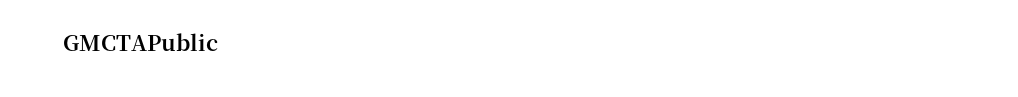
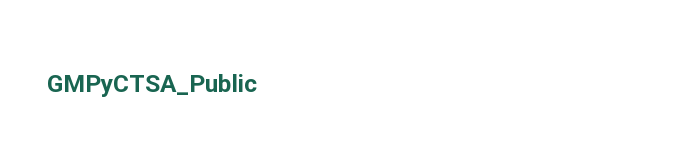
- GMCTAPublic
+ GMPyCTSA_Public

